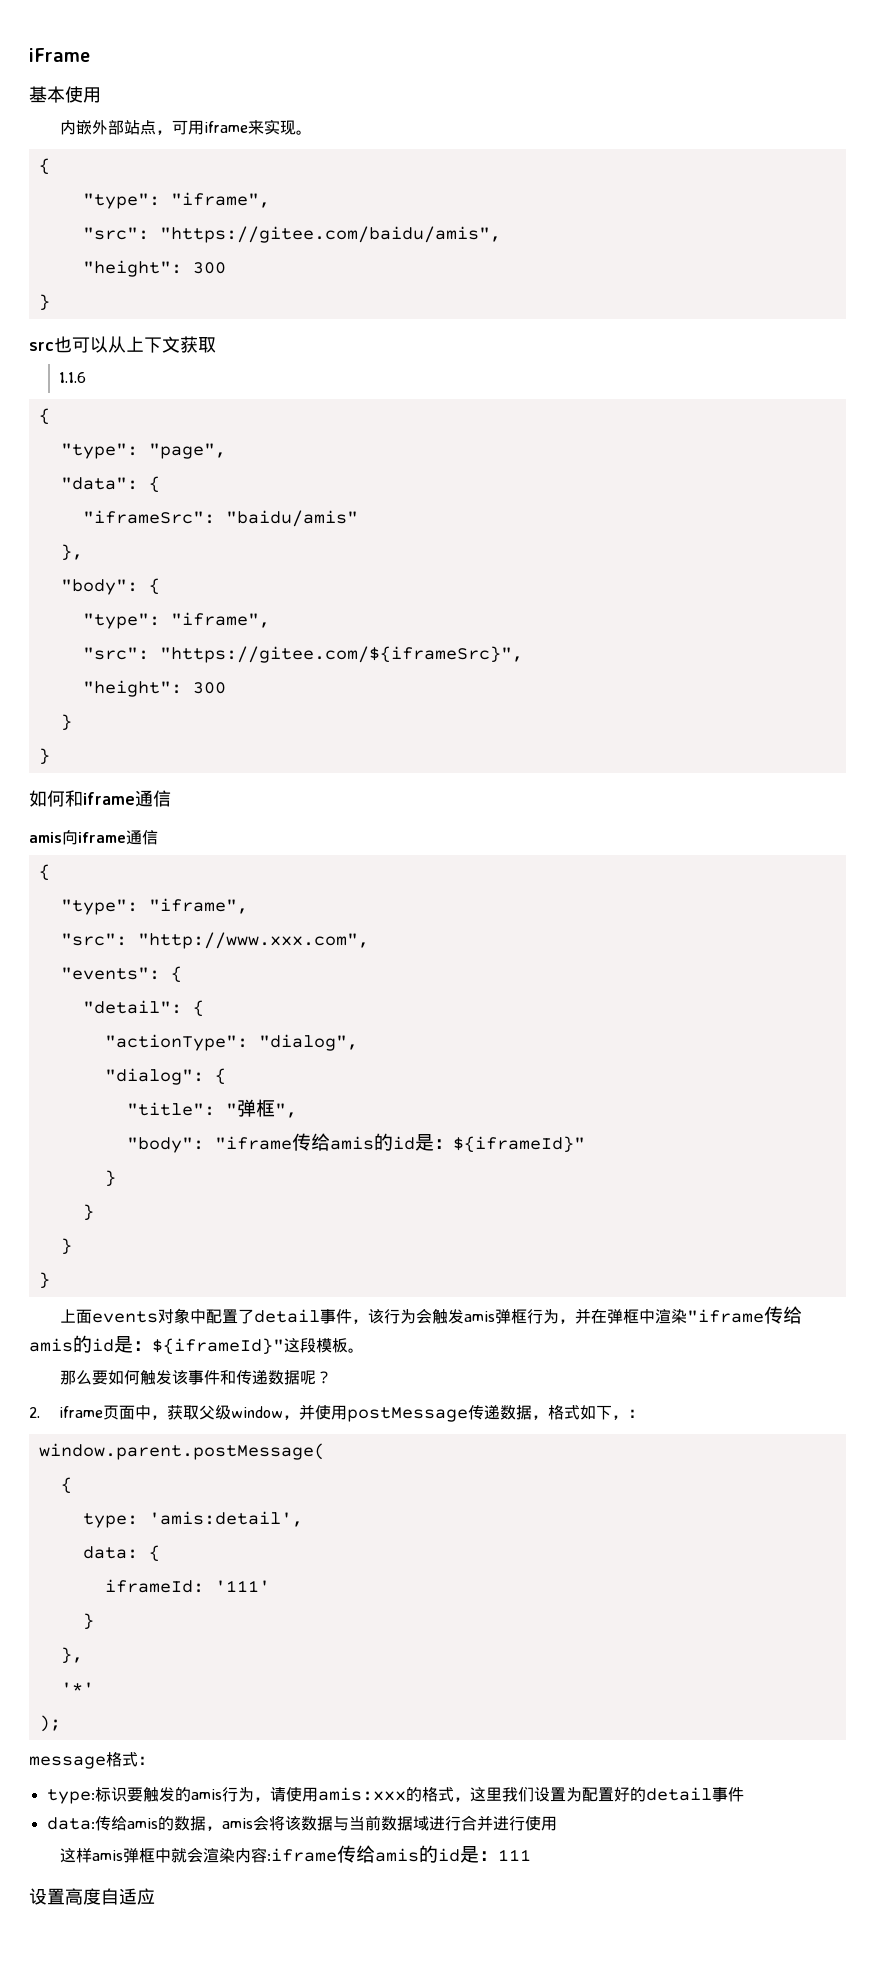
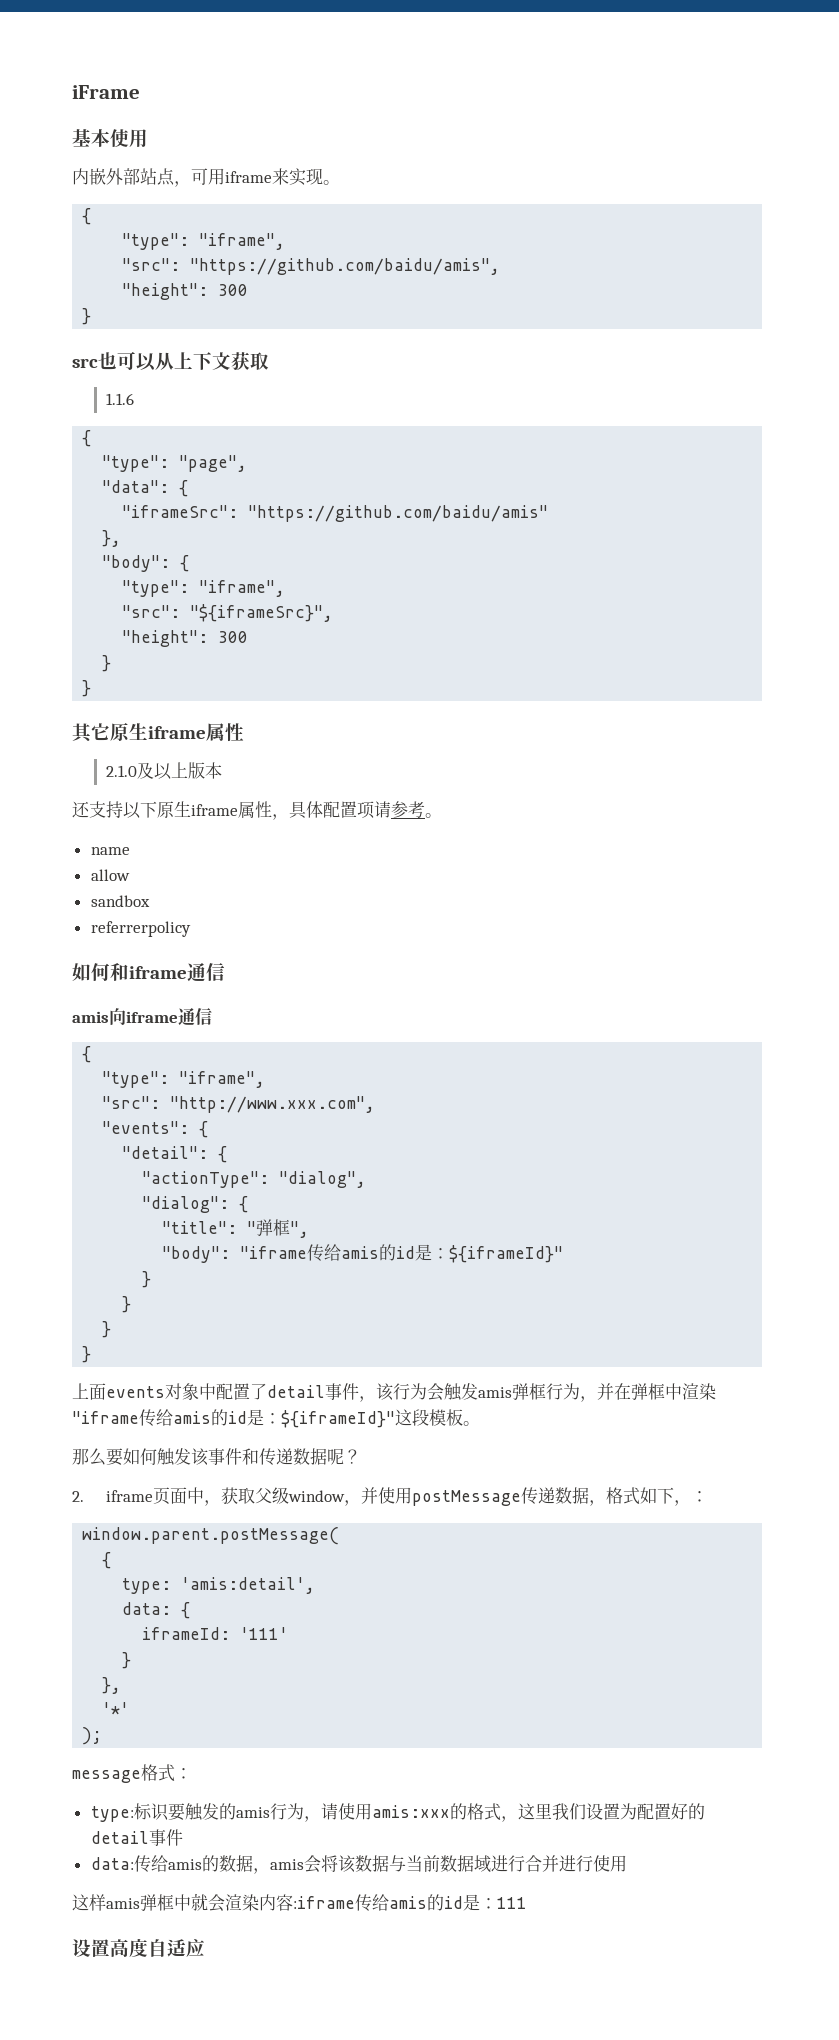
- "src": "https://gitee.com/baidu/amis",
+ "src": "https://github.com/baidu/amis",
- "iframeSrc": "baidu/amis"
+ "iframeSrc": "https://github.com/baidu/amis"
- "src": "https://gitee.com/${iframeSrc}",
+ "src": "${iframeSrc}",
+ 其它原生iframe属性
+ 2.1.0及以上版本
+ 还支持以下原生iframe属性，具体配置项请参考。
+ name
+ allow
+ sandbox
+ referrerpolicy

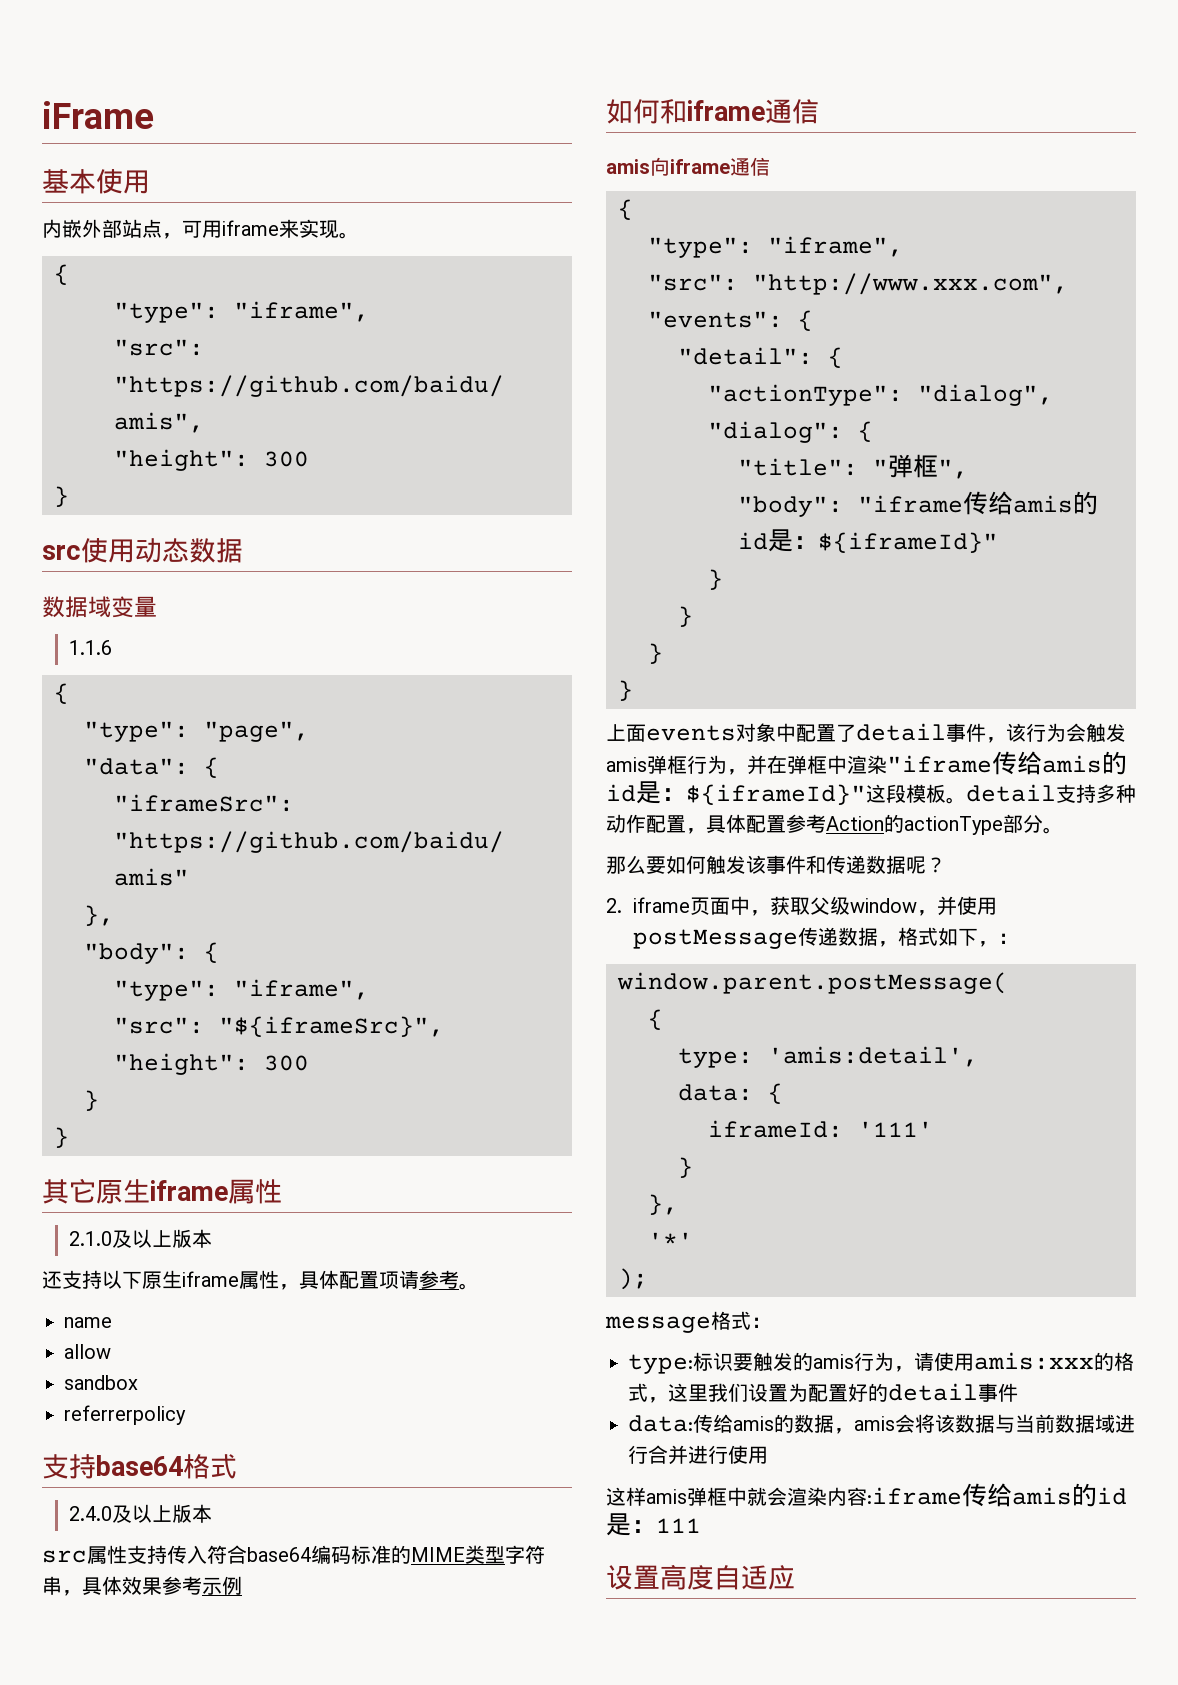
- src也可以从上下文获取
+ src使用动态数据
+ 数据域变量
+ 支持base64格式
+ 2.4.0及以上版本
+ src属性支持传入符合base64编码标准的MIME类型字符串，具体效果参考示例
- 上面events对象中配置了detail事件，该行为会触发amis弹框行为，并在弹框中渲染"iframe传给amis的id是：${iframeId}"这段模板。
+ 上面events对象中配置了detail事件，该行为会触发amis弹框行为，并在弹框中渲染"iframe传给amis的id是：${iframeId}"这段模板。detail支持多种动作配置，具体配置参考Action的actionType部分。

